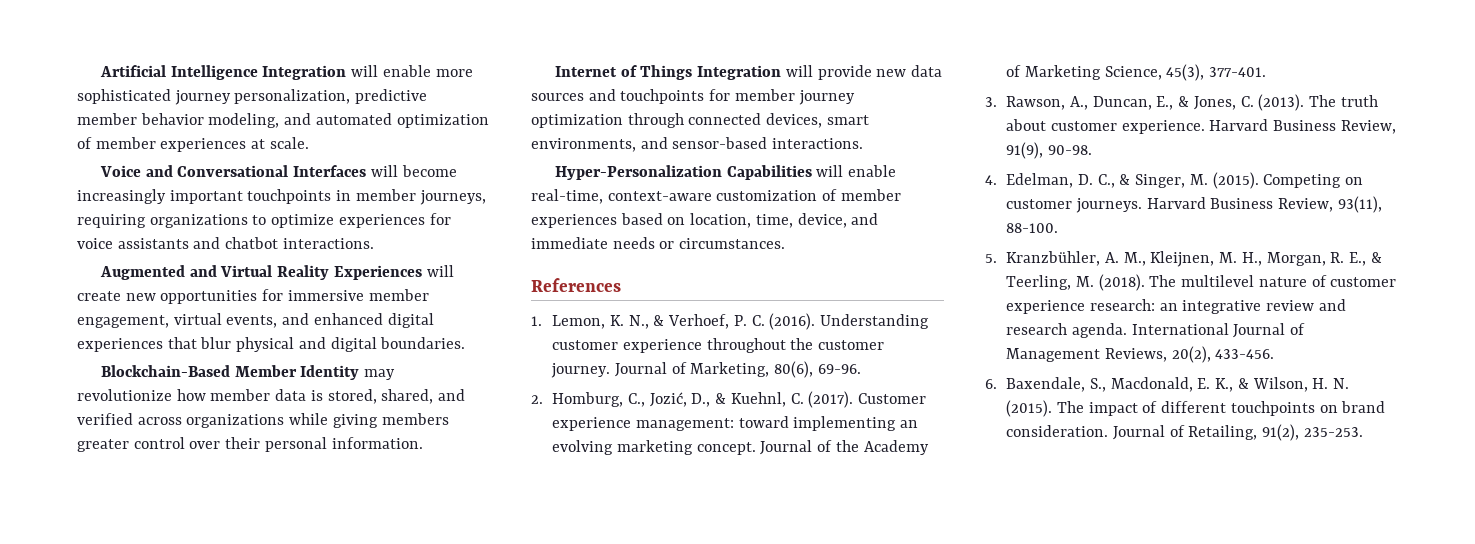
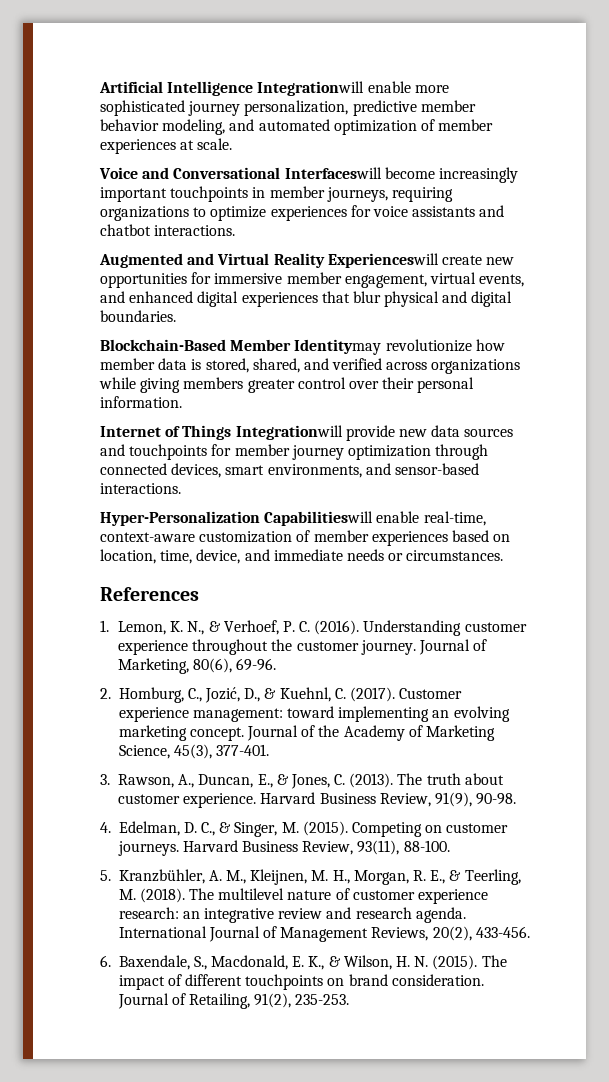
- Artificial Intelligence Integration will enable more sophisticated journey personalization, predictive member behavior modeling, and automated optimization of member experiences at scale.
+ Artificial Intelligence Integrationwill enable more sophisticated journey personalization, predictive member behavior modeling, and automated optimization of member experiences at scale.
- Voice and Conversational Interfaces will become increasingly important touchpoints in member journeys, requiring organizations to optimize experiences for voice assistants and chatbot interactions.
+ Voice and Conversational Interfaceswill become increasingly important touchpoints in member journeys, requiring organizations to optimize experiences for voice assistants and chatbot interactions.
- Augmented and Virtual Reality Experiences will create new opportunities for immersive member engagement, virtual events, and enhanced digital experiences that blur physical and digital boundaries.
+ Augmented and Virtual Reality Experienceswill create new opportunities for immersive member engagement, virtual events, and enhanced digital experiences that blur physical and digital boundaries.
- Blockchain-Based Member Identity may revolutionize how member data is stored, shared, and verified across organizations while giving members greater control over their personal information.
+ Blockchain-Based Member Identitymay revolutionize how member data is stored, shared, and verified across organizations while giving members greater control over their personal information.
- Internet of Things Integration will provide new data sources and touchpoints for member journey optimization through connected devices, smart environments, and sensor-based interactions.
+ Internet of Things Integrationwill provide new data sources and touchpoints for member journey optimization through connected devices, smart environments, and sensor-based interactions.
- Hyper-Personalization Capabilities will enable real-time, context-aware customization of member experiences based on location, time, device, and immediate needs or circumstances.
+ Hyper-Personalization Capabilitieswill enable real-time, context-aware customization of member experiences based on location, time, device, and immediate needs or circumstances.

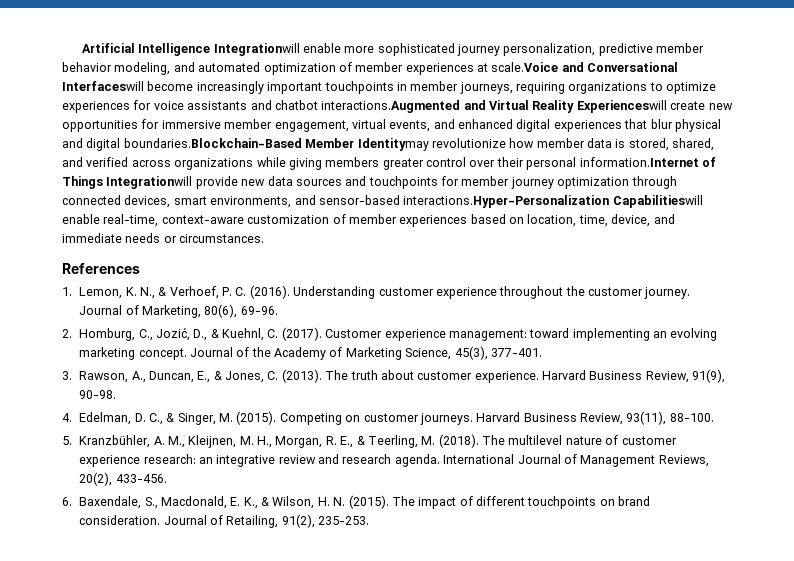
- Artificial Intelligence Integrationwill enable more sophisticated journey personalization, predictive member behavior modeling, and automated optimization of member experiences at scale.
- Voice and Conversational Interfaceswill become increasingly important touchpoints in member journeys, requiring organizations to optimize experiences for voice assistants and chatbot interactions.
- Augmented and Virtual Reality Experienceswill create new opportunities for immersive member engagement, virtual events, and enhanced digital experiences that blur physical and digital boundaries.
- Blockchain-Based Member Identitymay revolutionize how member data is stored, shared, and verified across organizations while giving members greater control over their personal information.
- Internet of Things Integrationwill provide new data sources and touchpoints for member journey optimization through connected devices, smart environments, and sensor-based interactions.
- Hyper-Personalization Capabilitieswill enable real-time, context-aware customization of member experiences based on location, time, device, and immediate needs or circumstances.
+ Artificial Intelligence Integrationwill enable more sophisticated journey personalization, predictive member behavior modeling, and automated optimization of member experiences at scale.Voice and Conversational Interfaceswill become increasingly important touchpoints in member journeys, requiring organizations to optimize experiences for voice assistants and chatbot interactions.Augmented and Virtual Reality Experienceswill create new opportunities for immersive member engagement, virtual events, and enhanced digital experiences that blur physical and digital boundaries.Blockchain-Based Member Identitymay revolutionize how member data is stored, shared, and verified across organizations while giving members greater control over their personal information.Internet of Things Integrationwill provide new data sources and touchpoints for member journey optimization through connected devices, smart environments, and sensor-based interactions.Hyper-Personalization Capabilitieswill enable real-time, context-aware customization of member experiences based on location, time, device, and immediate needs or circumstances.

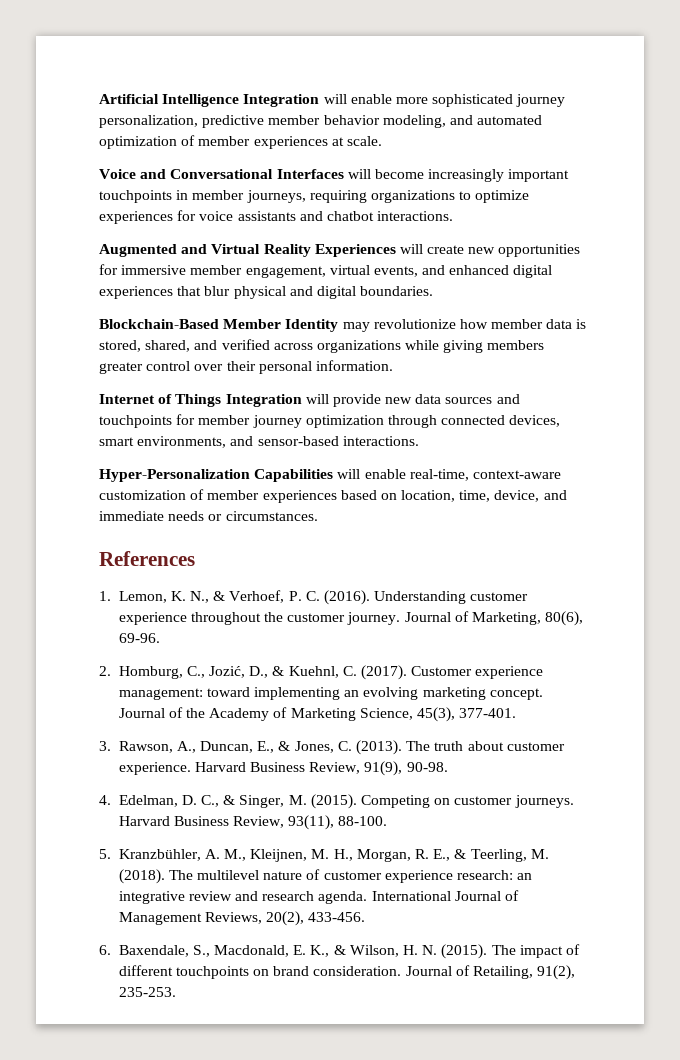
- Artificial Intelligence Integrationwill enable more sophisticated journey personalization, predictive member behavior modeling, and automated optimization of member experiences at scale.Voice and Conversational Interfaceswill become increasingly important touchpoints in member journeys, requiring organizations to optimize experiences for voice assistants and chatbot interactions.Augmented and Virtual Reality Experienceswill create new opportunities for immersive member engagement, virtual events, and enhanced digital experiences that blur physical and digital boundaries.Blockchain-Based Member Identitymay revolutionize how member data is stored, shared, and verified across organizations while giving members greater control over their personal information.Internet of Things Integrationwill provide new data sources and touchpoints for member journey optimization through connected devices, smart environments, and sensor-based interactions.Hyper-Personalization Capabilitieswill enable real-time, context-aware customization of member experiences based on location, time, device, and immediate needs or circumstances.
+ Artificial Intelligence Integration will enable more sophisticated journey personalization, predictive member behavior modeling, and automated optimization of member experiences at scale.
+ Voice and Conversational Interfaces will become increasingly important touchpoints in member journeys, requiring organizations to optimize experiences for voice assistants and chatbot interactions.
+ Augmented and Virtual Reality Experiences will create new opportunities for immersive member engagement, virtual events, and enhanced digital experiences that blur physical and digital boundaries.
+ Blockchain-Based Member Identity may revolutionize how member data is stored, shared, and verified across organizations while giving members greater control over their personal information.
+ Internet of Things Integration will provide new data sources and touchpoints for member journey optimization through connected devices, smart environments, and sensor-based interactions.
+ Hyper-Personalization Capabilities will enable real-time, context-aware customization of member experiences based on location, time, device, and immediate needs or circumstances.

